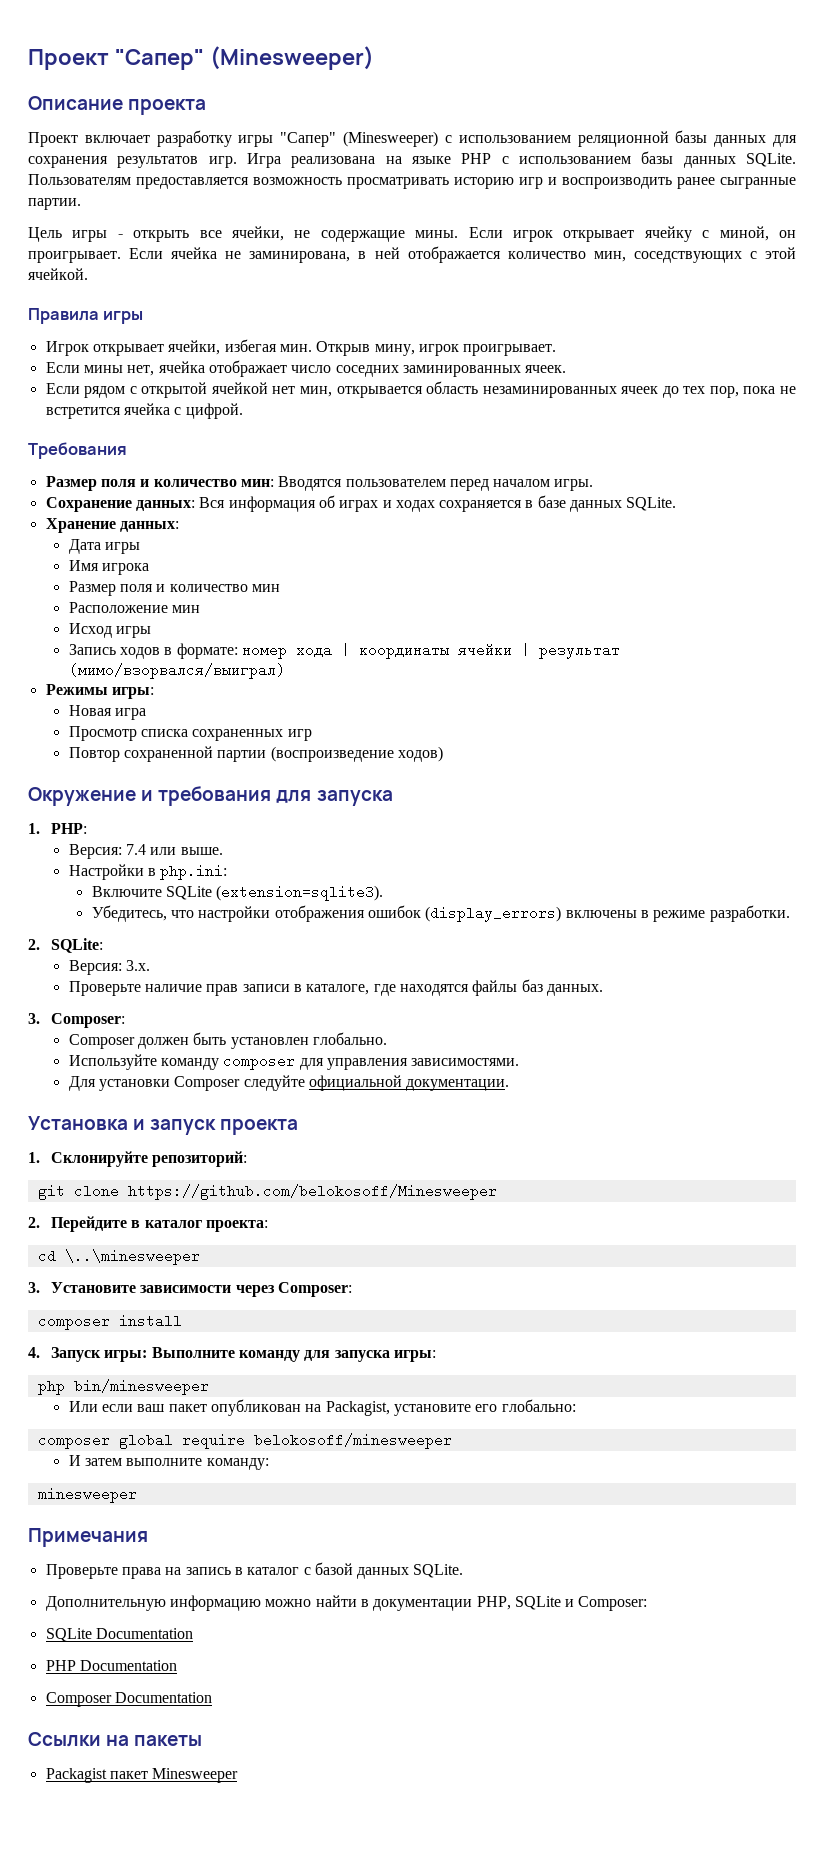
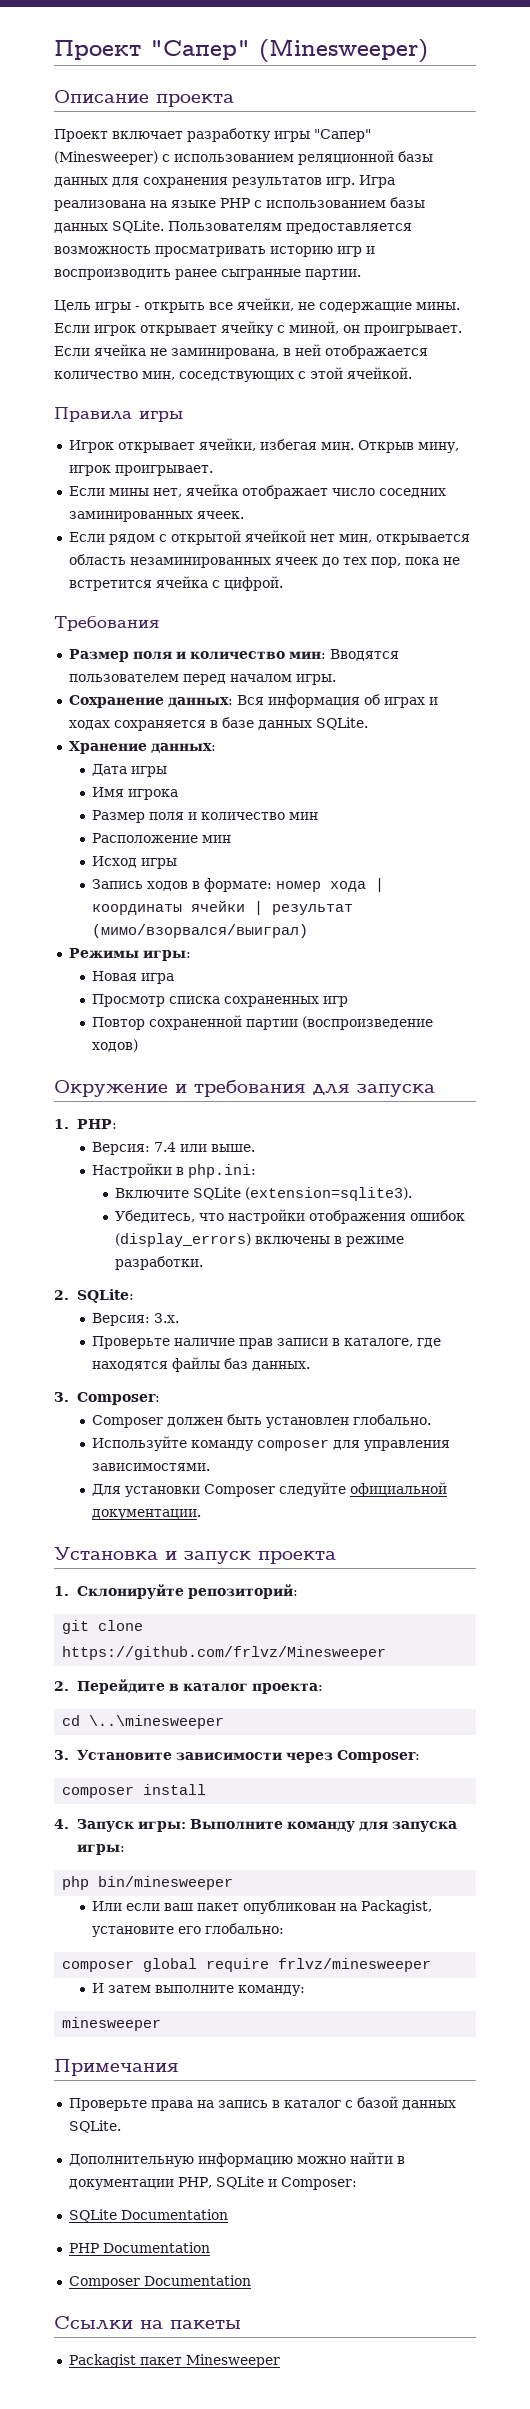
- git clone https://github.com/belokosoff/Minesweeper
+ git clone https://github.com/frlvz/Minesweeper
- composer global require belokosoff/minesweeper
+ composer global require frlvz/minesweeper

